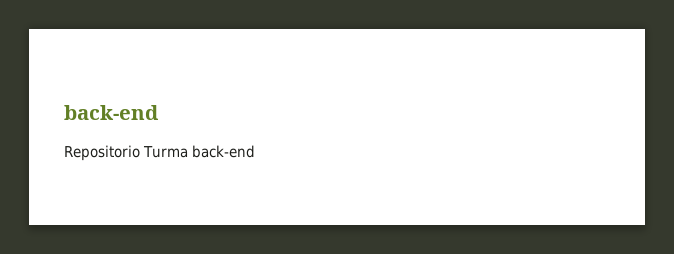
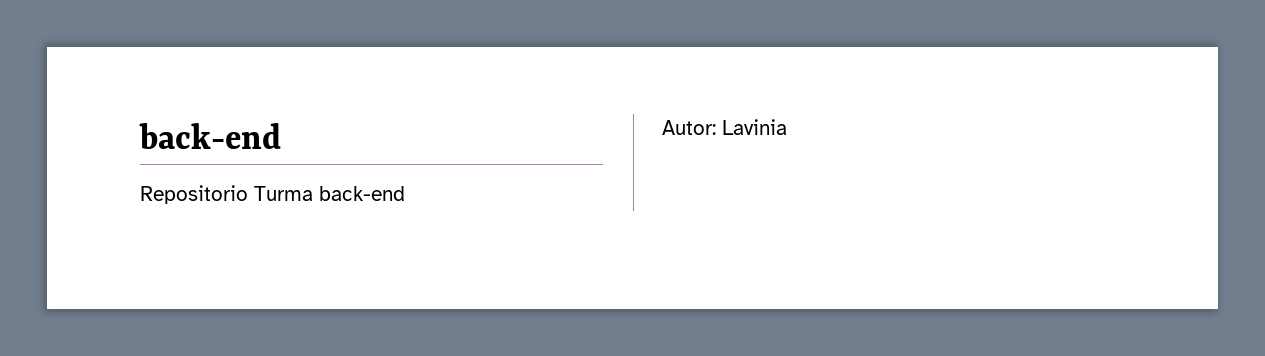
+ Autor: Lavinia

